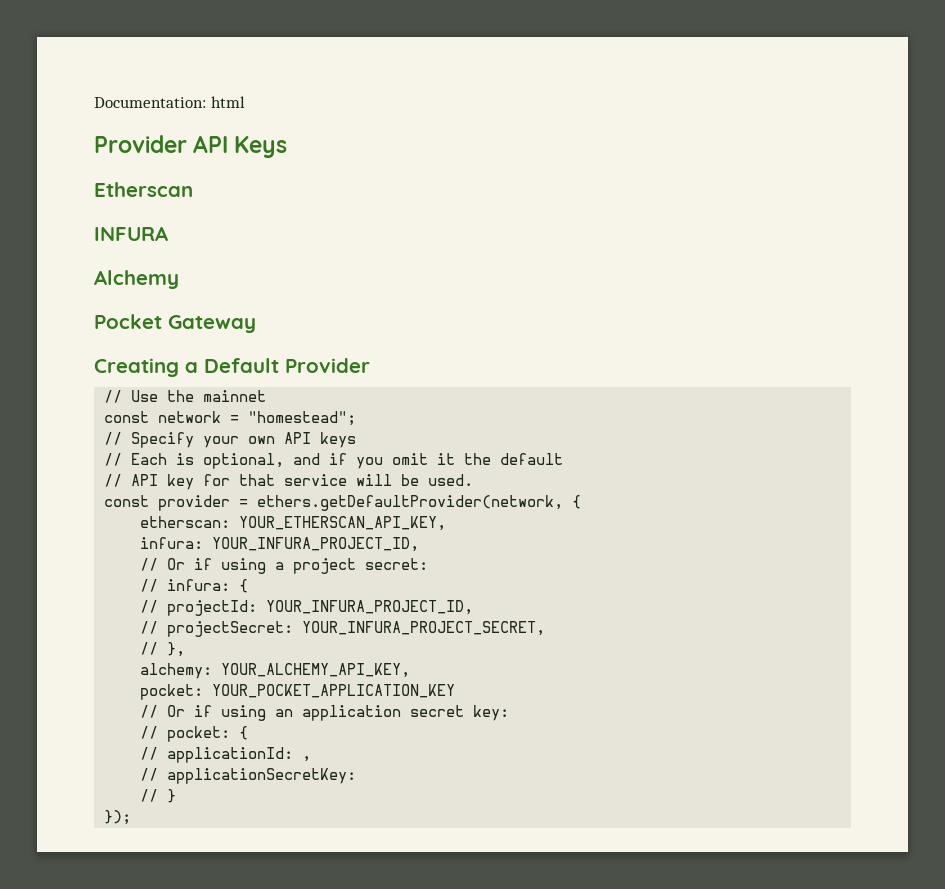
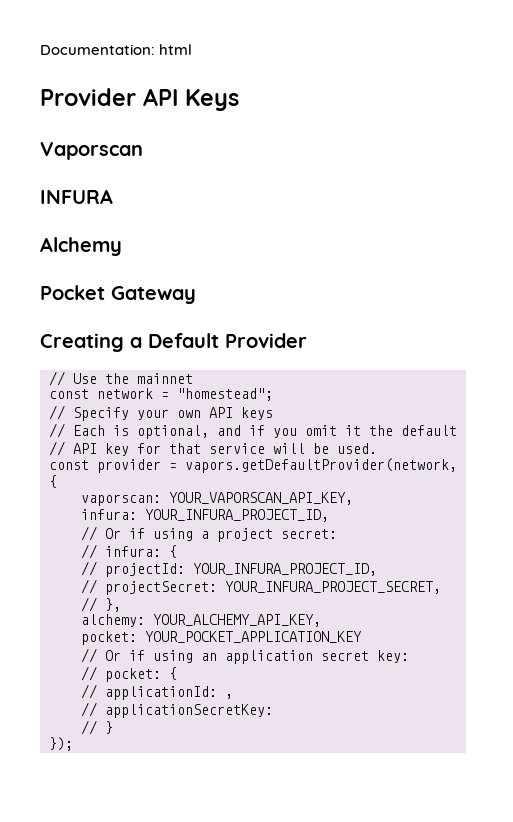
- Etherscan
+ Vaporscan
- const provider = ethers.getDefaultProvider(network, {
- etherscan: YOUR_ETHERSCAN_API_KEY,
+ const provider = vapors.getDefaultProvider(network, {
+ vaporscan: YOUR_VAPORSCAN_API_KEY,

